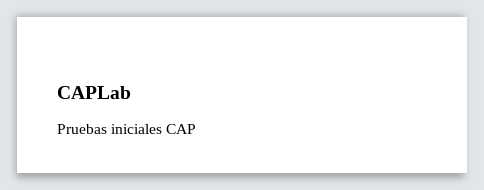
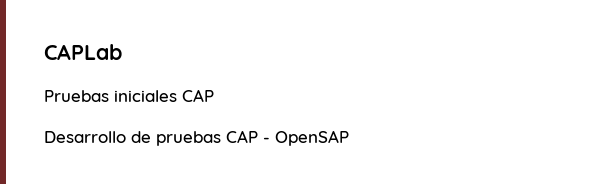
+ Desarrollo de pruebas CAP - OpenSAP

